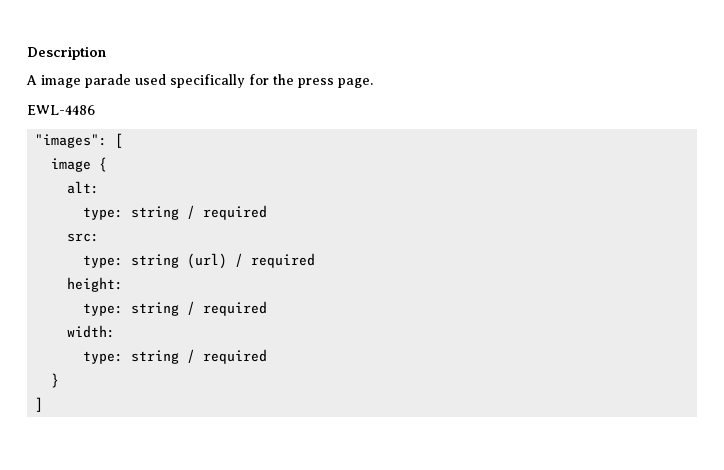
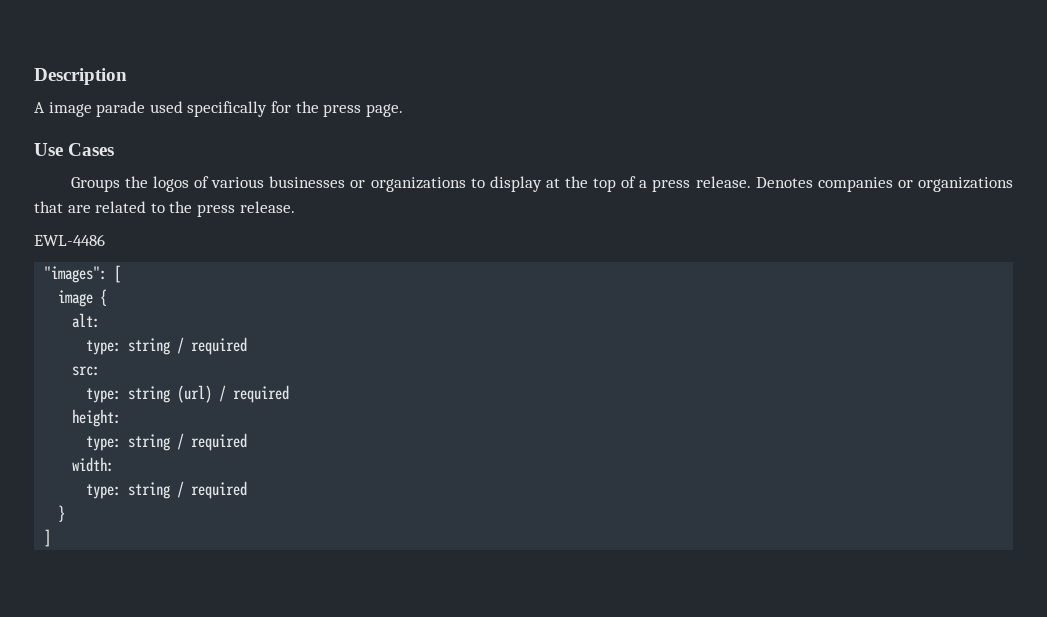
+ Use Cases
+ Groups the logos of various businesses or organizations to display at the top of a press release. Denotes companies or organizations that are related to the press release.

